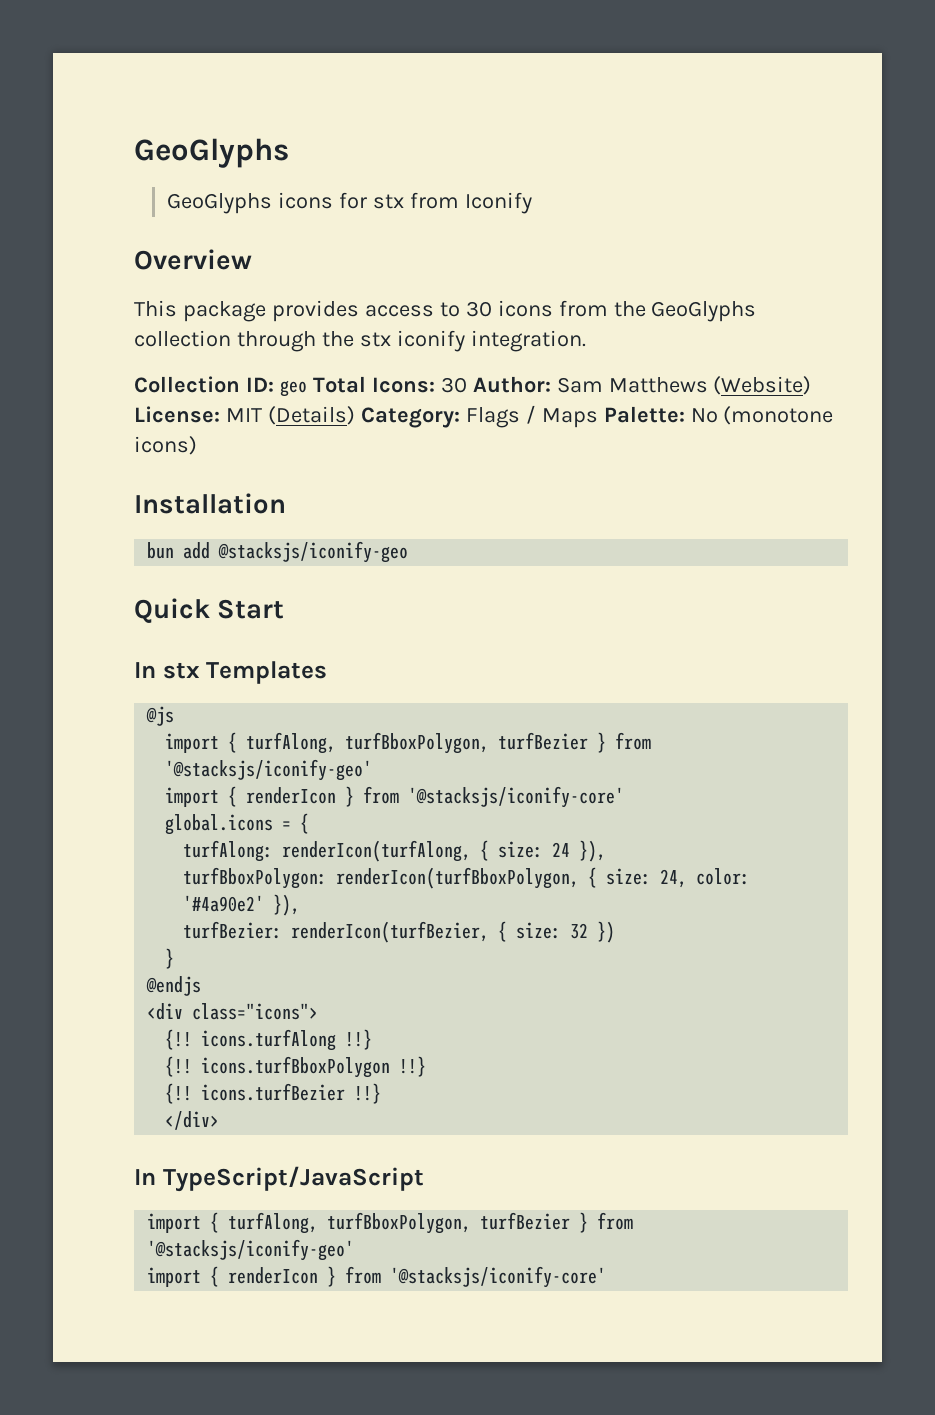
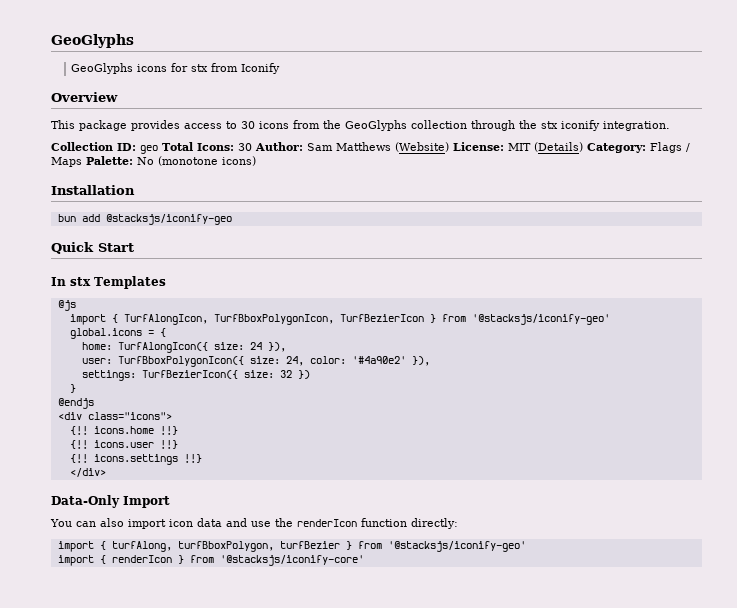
  @js
- import { turfAlong, turfBboxPolygon, turfBezier } from '@stacksjs/iconify-geo'
- import { renderIcon } from '@stacksjs/iconify-core'
+ import { TurfAlongIcon, TurfBboxPolygonIcon, TurfBezierIcon } from '@stacksjs/iconify-geo'
- turfAlong: renderIcon(turfAlong, { size: 24 }),
+ home: TurfAlongIcon({ size: 24 }),
- turfBboxPolygon: renderIcon(turfBboxPolygon, { size: 24, color: '#4a90e2' }),
+ user: TurfBboxPolygonIcon({ size: 24, color: '#4a90e2' }),
- turfBezier: renderIcon(turfBezier, { size: 32 })
+ settings: TurfBezierIcon({ size: 32 })
- {!! icons.turfAlong !!}
- {!! icons.turfBboxPolygon !!}
- {!! icons.turfBezier !!}
+ {!! icons.home !!}
+ {!! icons.user !!}
+ {!! icons.settings !!}
- In TypeScript/JavaScript
+ Data-Only Import
+ You can also import icon data and use the renderIcon function directly:

